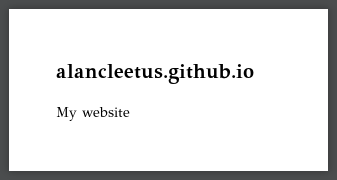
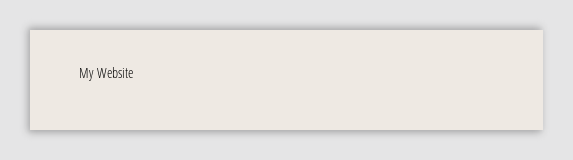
- alancleetus.github.io
- My website
+ My Website

